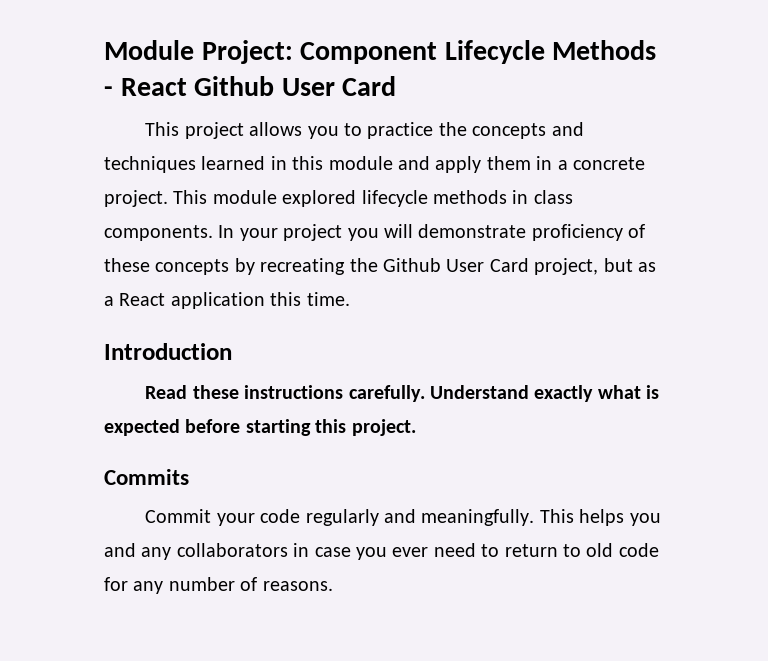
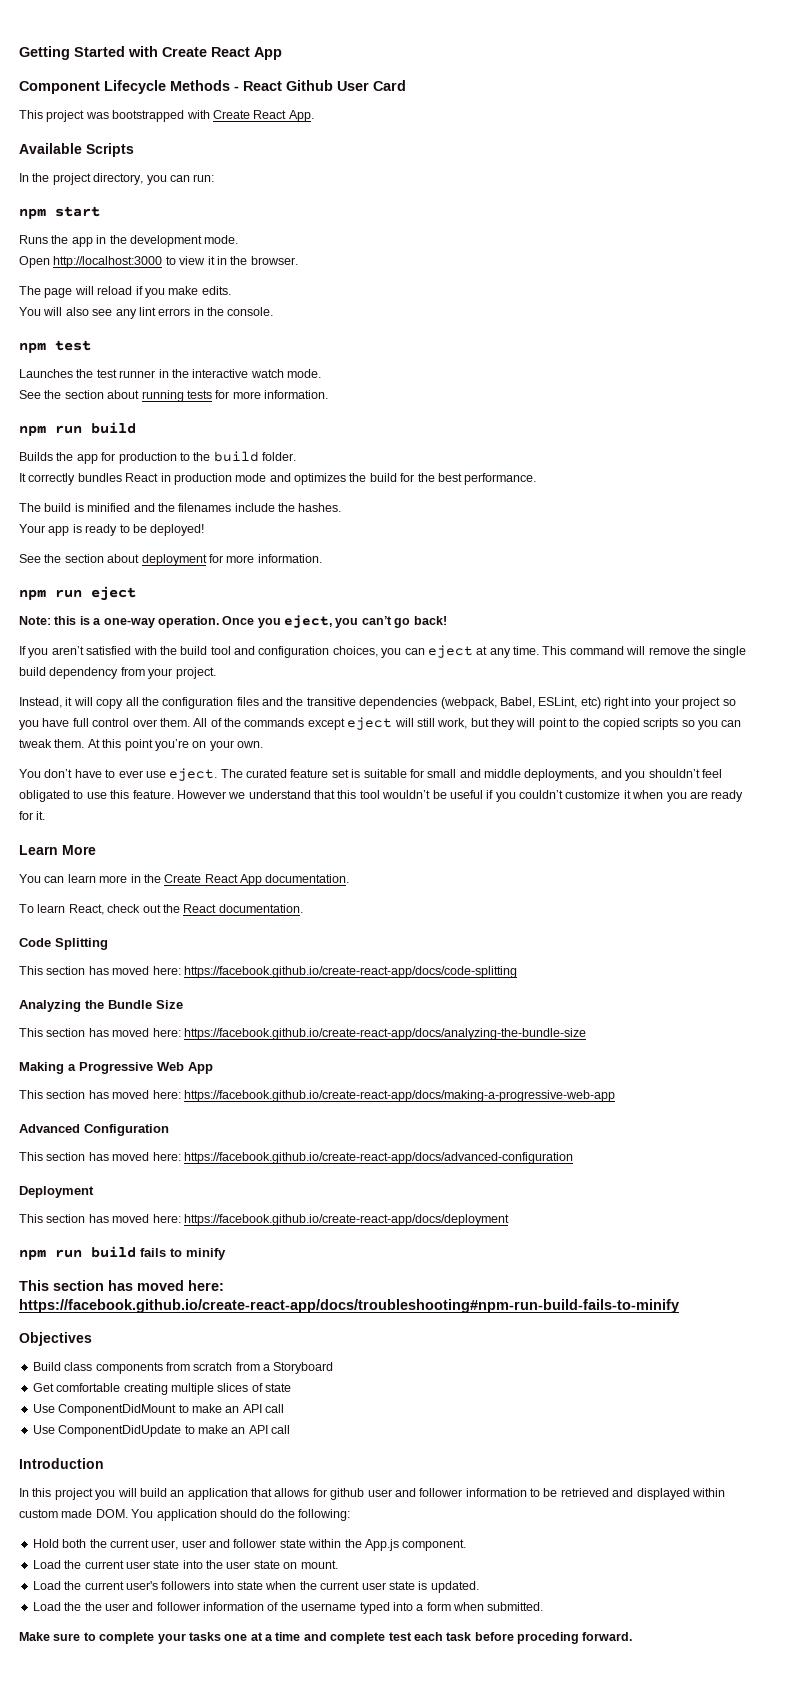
- Module Project: Component Lifecycle Methods - React Github User Card
+ Getting Started with Create React App
+ Component Lifecycle Methods - React Github User Card
- This project allows you to practice the concepts and techniques learned in this module and apply them in a concrete project. This module explored lifecycle methods in class components. In your project you will demonstrate proficiency of these concepts by recreating the Github User Card project, but as a React application this time.
+ This project was bootstrapped with Create React App.
+ Available Scripts
+ In the project directory, you can run:
+ npm start
+ Runs the app in the development mode.
+ Open http://localhost:3000 to view it in the browser.
+ The page will reload if you make edits.
+ You will also see any lint errors in the console.
+ npm test
+ Launches the test runner in the interactive watch mode.
+ See the section about running tests for more information.
+ npm run build
+ Builds the app for production to the build folder.
+ It correctly bundles React in production mode and optimizes the build for the best performance.
+ The build is minified and the filenames include the hashes.
+ Your app is ready to be deployed!
+ See the section about deployment for more information.
+ npm run eject
+ Note: this is a one-way operation. Once you eject, you can’t go back!
+ If you aren’t satisfied with the build tool and configuration choices, you can eject at any time. This command will remove the single build dependency from your project.
+ Instead, it will copy all the configuration files and the transitive dependencies (webpack, Babel, ESLint, etc) right into your project so you have full control over them. All of the commands except eject will still work, but they will point to the copied scripts so you can tweak them. At this point you’re on your own.
+ You don’t have to ever use eject. The curated feature set is suitable for small and middle deployments, and you shouldn’t feel obligated to use this feature. However we understand that this tool wouldn’t be useful if you couldn’t customize it when you are ready for it.
+ Learn More
+ You can learn more in the Create React App documentation.
+ To learn React, check out the React documentation.
+ Code Splitting
+ This section has moved here: https://facebook.github.io/create-react-app/docs/code-splitting
+ Analyzing the Bundle Size
+ This section has moved here: https://facebook.github.io/create-react-app/docs/analyzing-the-bundle-size
+ Making a Progressive Web App
+ This section has moved here: https://facebook.github.io/create-react-app/docs/making-a-progressive-web-app
+ Advanced Configuration
+ This section has moved here: https://facebook.github.io/create-react-app/docs/advanced-configuration
+ Deployment
+ This section has moved here: https://facebook.github.io/create-react-app/docs/deployment
+ npm run build fails to minify
+ This section has moved here: https://facebook.github.io/create-react-app/docs/troubleshooting#npm-run-build-fails-to-minify
+ Objectives
+ Build class components from scratch from a Storyboard
+ Get comfortable creating multiple slices of state
+ Use ComponentDidMount to make an API call
+ Use ComponentDidUpdate to make an API call
  Introduction
- Read these instructions carefully. Understand exactly what is expected before starting this project.
- Commits
- Commit your code regularly and meaningfully. This helps you and any collaborators in case you ever need to return to old code for any number of reasons.
+ In this project you will build an application that allows for github user and follower information to be retrieved and displayed within custom made DOM. You application should do the following:
+ Hold both the current user, user and follower state within the App.js component.
+ Load the current user state into the user state on mount.
+ Load the current user's followers into state when the current user state is updated.
+ Load the the user and follower information of the username typed into a form when submitted.
+ Make sure to complete your tasks one at a time and complete test each task before proceding forward.

